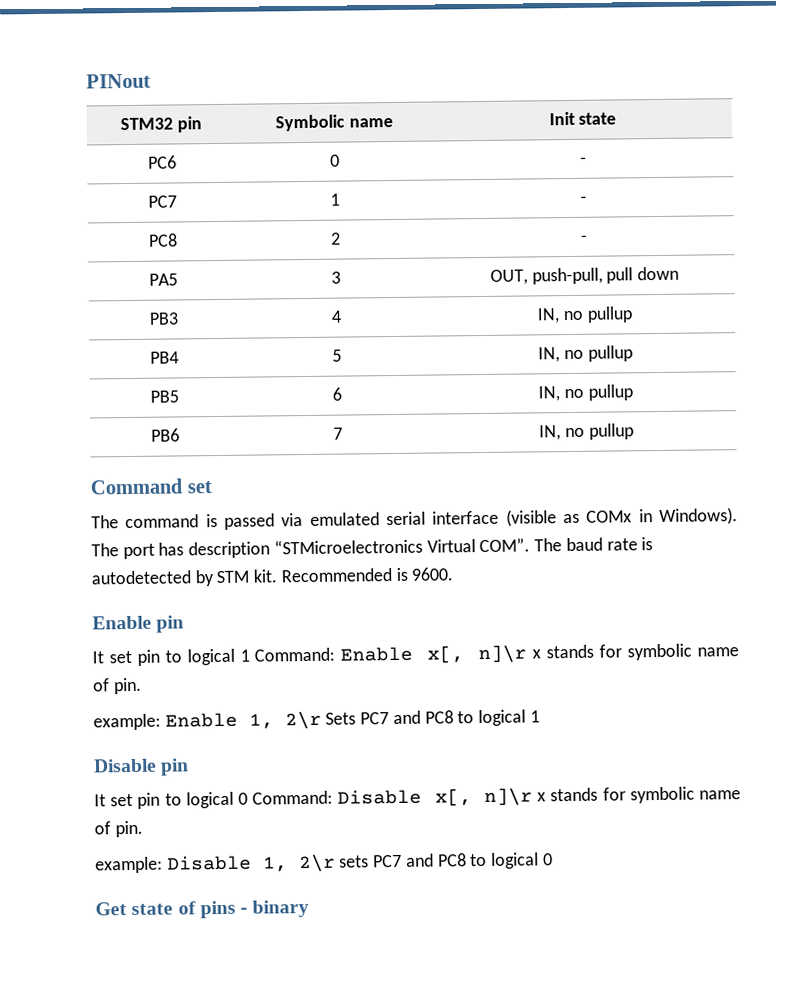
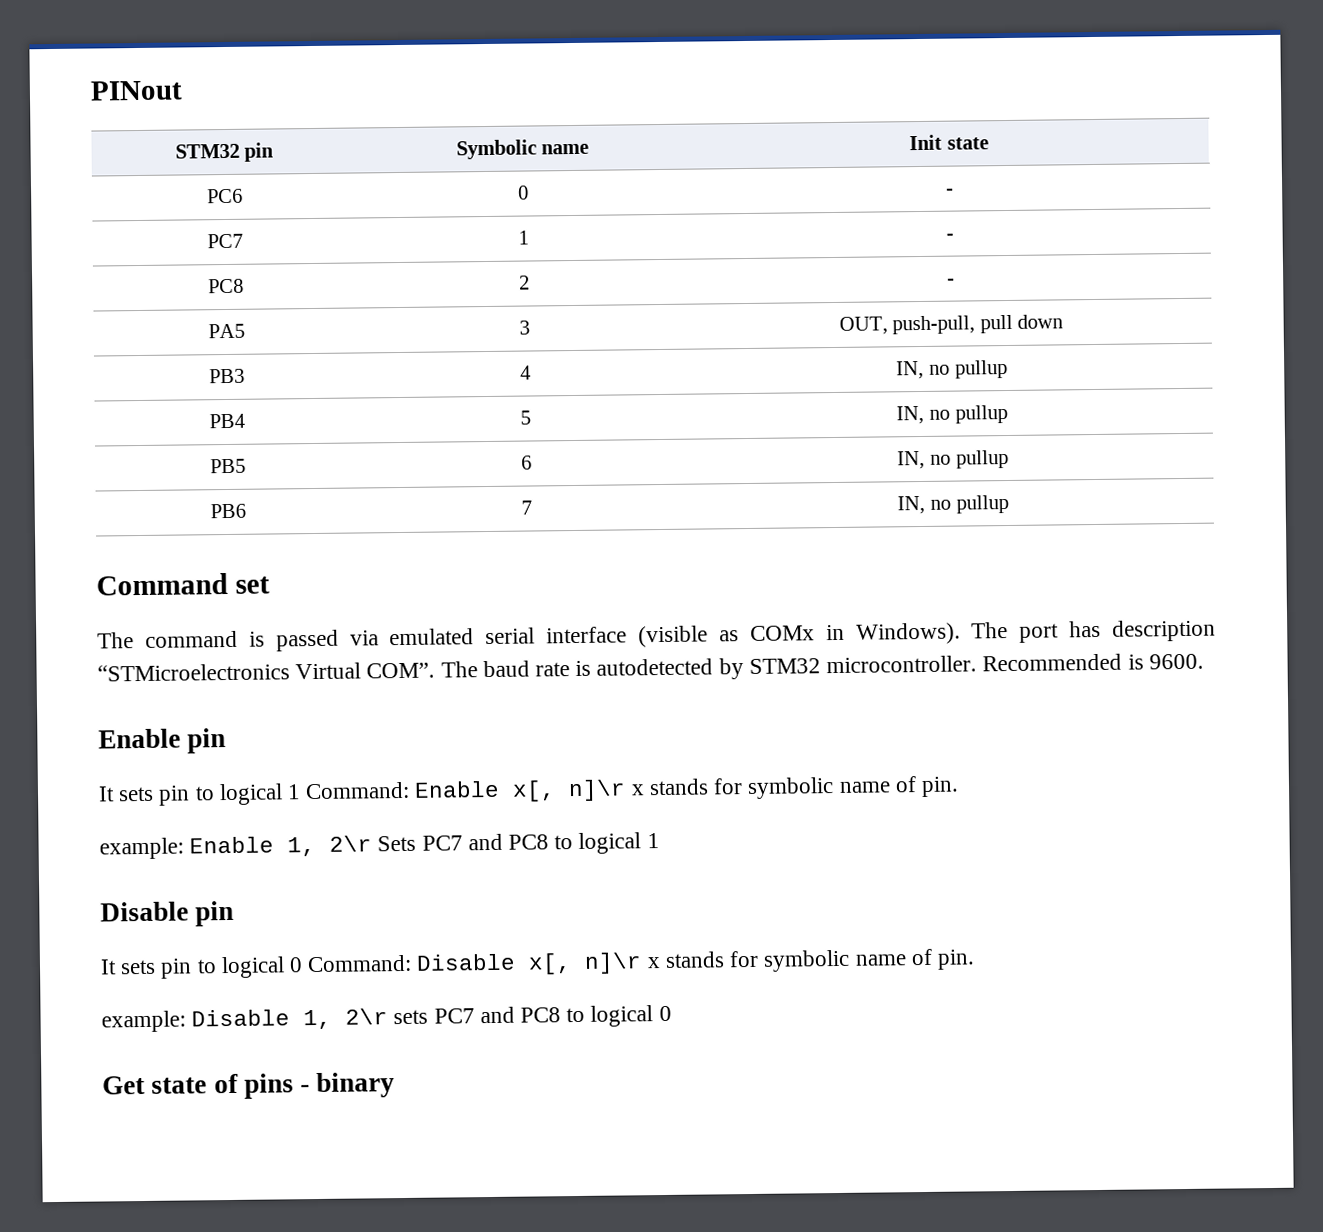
- The baud rate is autodetected by STM kit.
+ The baud rate is autodetected by STM32 microcontroller.
- It set pin to logical 1 Command: Enable x[, n]\r x stands for symbolic name of pin.
+ It sets pin to logical 1 Command: Enable x[, n]\r x stands for symbolic name of pin.
- It set pin to logical 0 Command: Disable x[, n]\r x stands for symbolic name of pin.
+ It sets pin to logical 0 Command: Disable x[, n]\r x stands for symbolic name of pin.

